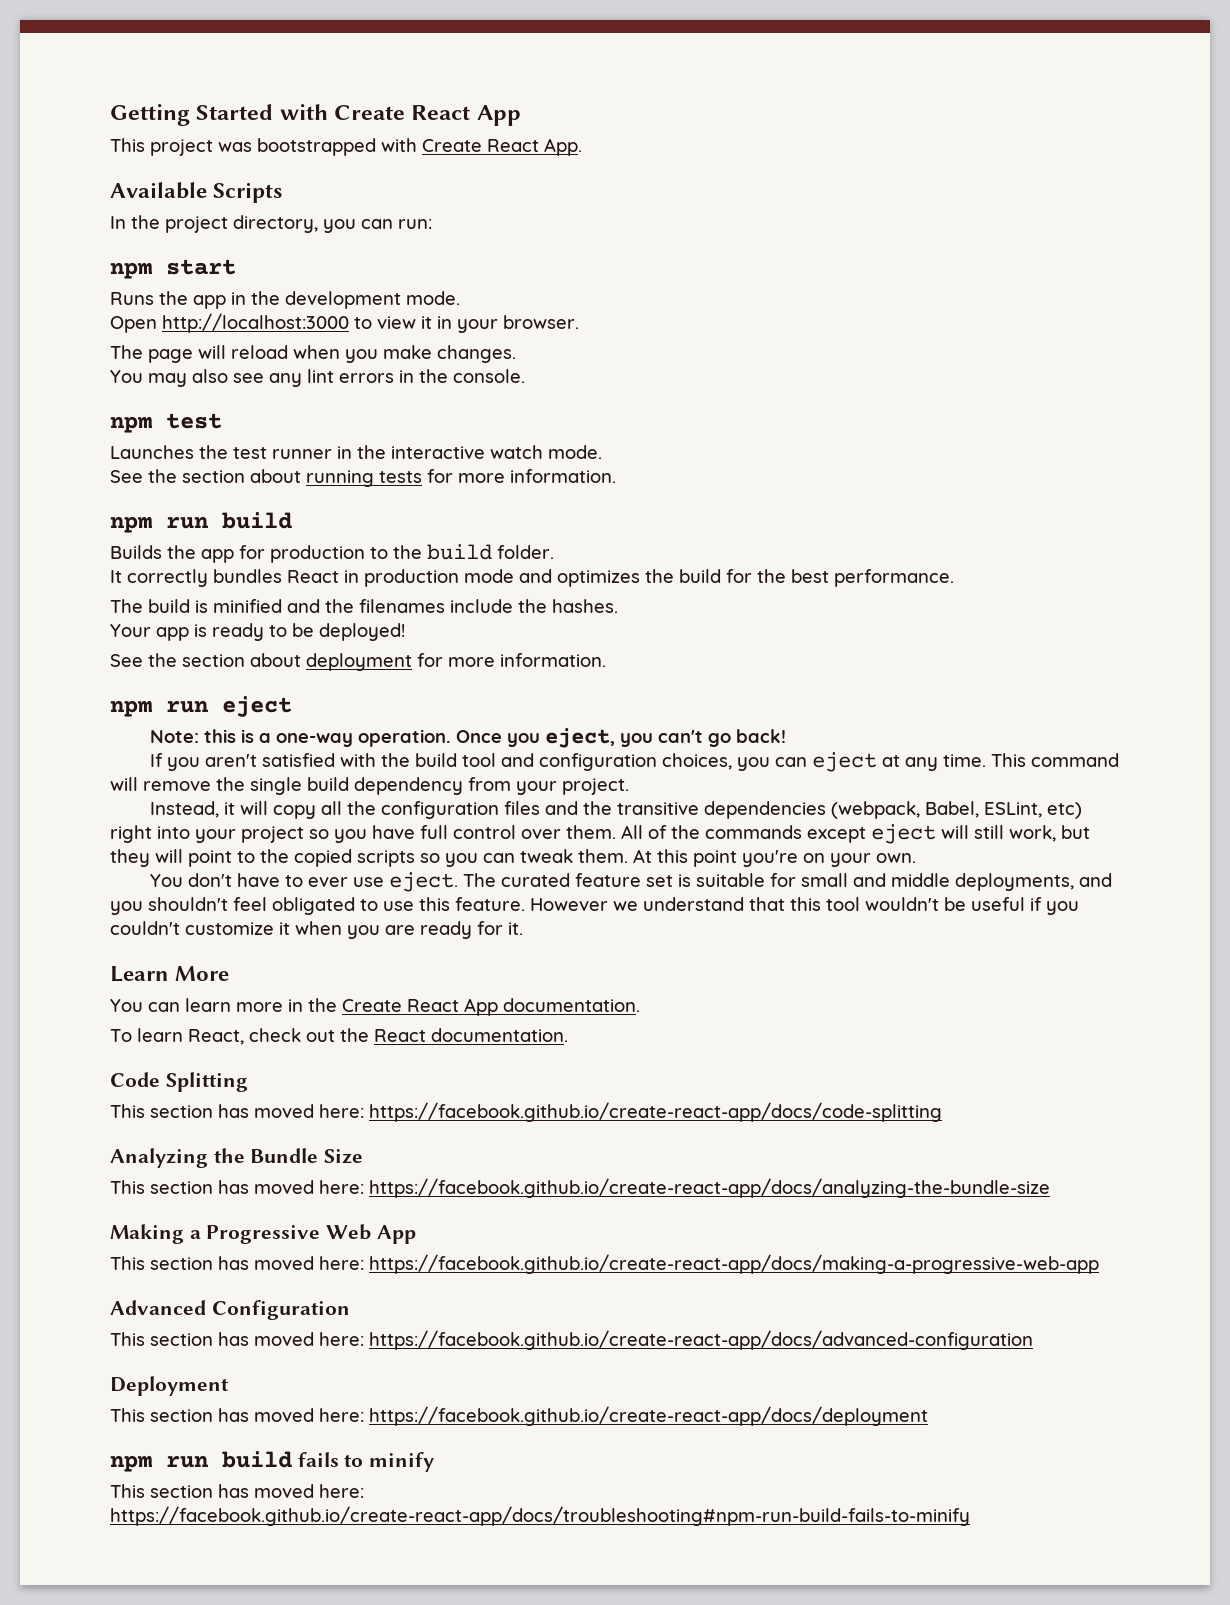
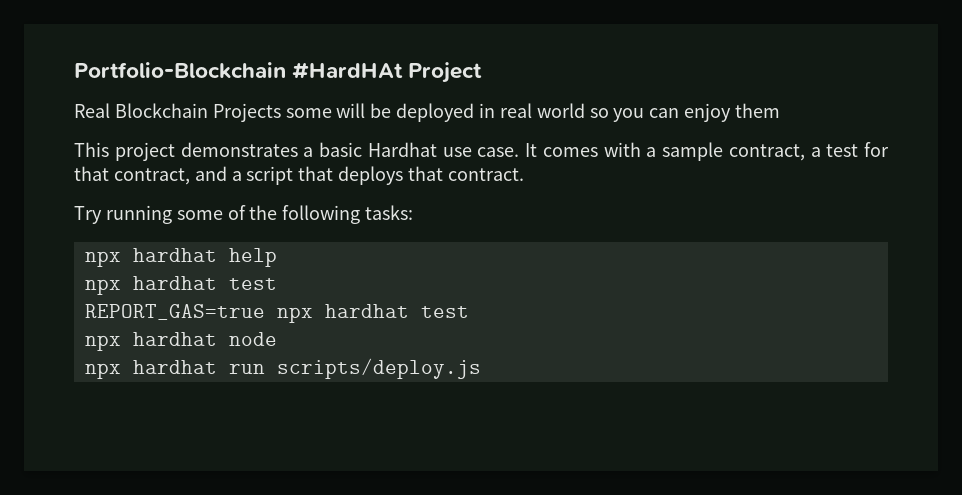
- Getting Started with Create React App
- This project was bootstrapped with Create React App.
- Available Scripts
- In the project directory, you can run:
- npm start
- Runs the app in the development mode.
- Open http://localhost:3000 to view it in your browser.
- The page will reload when you make changes.
- You may also see any lint errors in the console.
- npm test
- Launches the test runner in the interactive watch mode.
- See the section about running tests for more information.
- npm run build
- Builds the app for production to the build folder.
- It correctly bundles React in production mode and optimizes the build for the best performance.
- The build is minified and the filenames include the hashes.
- Your app is ready to be deployed!
- See the section about deployment for more information.
- npm run eject
- Note: this is a one-way operation. Once you eject, you can't go back!
- If you aren't satisfied with the build tool and configuration choices, you can eject at any time. This command will remove the single build dependency from your project.
- Instead, it will copy all the configuration files and the transitive dependencies (webpack, Babel, ESLint, etc) right into your project so you have full control over them. All of the commands except eject will still work, but they will point to the copied scripts so you can tweak them. At this point you're on your own.
- You don't have to ever use eject. The curated feature set is suitable for small and middle deployments, and you shouldn't feel obligated to use this feature. However we understand that this tool wouldn't be useful if you couldn't customize it when you are ready for it.
- Learn More
- You can learn more in the Create React App documentation.
- To learn React, check out the React documentation.
- Code Splitting
- This section has moved here: https://facebook.github.io/create-react-app/docs/code-splitting
- Analyzing the Bundle Size
- This section has moved here: https://facebook.github.io/create-react-app/docs/analyzing-the-bundle-size
- Making a Progressive Web App
- This section has moved here: https://facebook.github.io/create-react-app/docs/making-a-progressive-web-app
- Advanced Configuration
- This section has moved here: https://facebook.github.io/create-react-app/docs/advanced-configuration
- Deployment
- This section has moved here: https://facebook.github.io/create-react-app/docs/deployment
- npm run build fails to minify
- This section has moved here: https://facebook.github.io/create-react-app/docs/troubleshooting#npm-run-build-fails-to-minify
+ Portfolio-Blockchain #HardHAt Project
+ Real Blockchain Projects some will be deployed in real world so you can enjoy them
+ This project demonstrates a basic Hardhat use case. It comes with a sample contract, a test for that contract, and a script that deploys that contract.
+ Try running some of the following tasks:
+ npx hardhat help
+ npx hardhat test
+ REPORT_GAS=true npx hardhat test
+ npx hardhat node
+ npx hardhat run scripts/deploy.js

